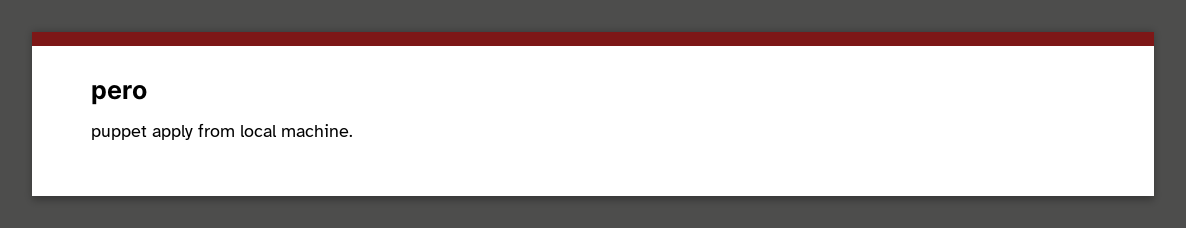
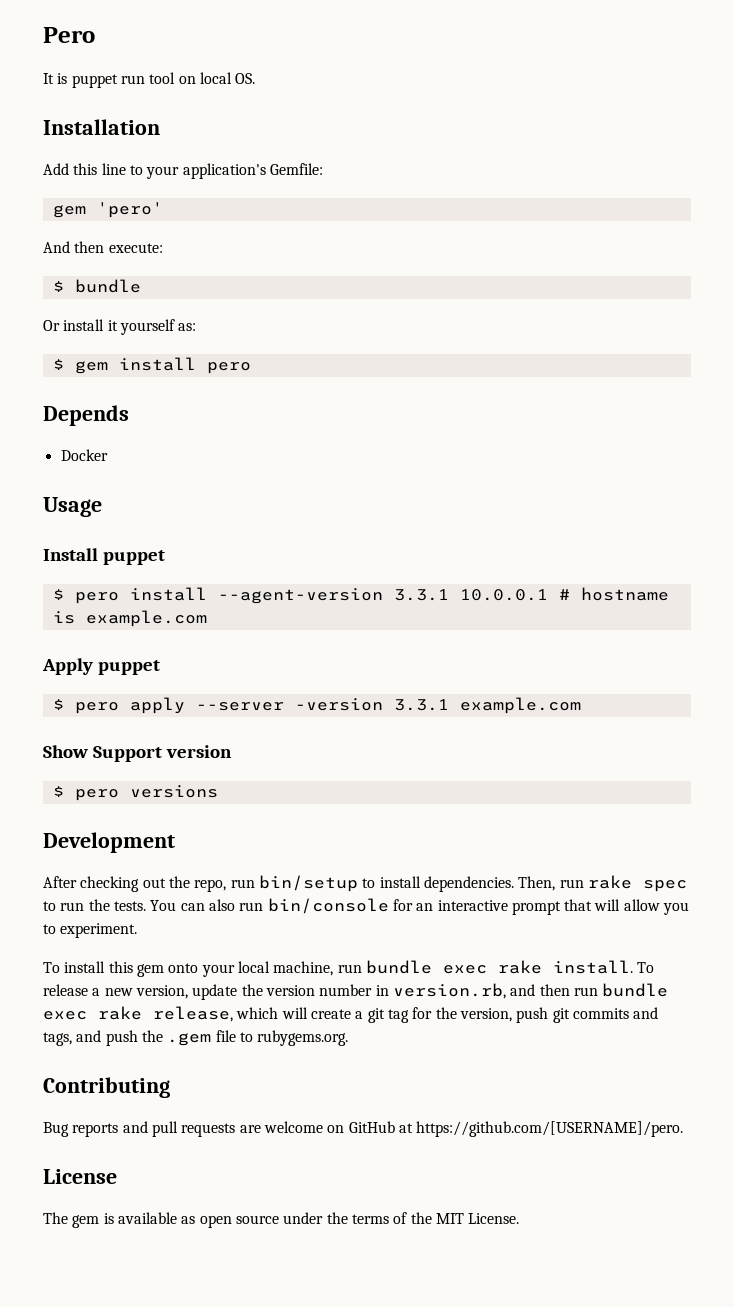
- pero
- puppet apply from local machine.
+ Pero
+ It is puppet run tool on local OS.
+ Installation
+ Add this line to your application's Gemfile:
+ gem 'pero'
+ And then execute:
+ $ bundle
+ Or install it yourself as:
+ $ gem install pero
+ Depends
+ Docker
+ Usage
+ Install puppet
+ $ pero install --agent-version 3.3.1 10.0.0.1 # hostname is example.com
+ Apply puppet
+ $ pero apply --server -version 3.3.1 example.com
+ Show Support version
+ $ pero versions
+ Development
+ After checking out the repo, run bin/setup to install dependencies. Then, run rake spec to run the tests. You can also run bin/console for an interactive prompt that will allow you to experiment.
+ To install this gem onto your local machine, run bundle exec rake install. To release a new version, update the version number in version.rb, and then run bundle exec rake release, which will create a git tag for the version, push git commits and tags, and push the .gem file to rubygems.org.
+ Contributing
+ Bug reports and pull requests are welcome on GitHub at https://github.com/[USERNAME]/pero.
+ License
+ The gem is available as open source under the terms of the MIT License.

